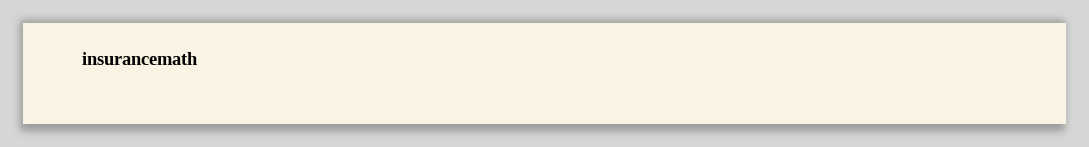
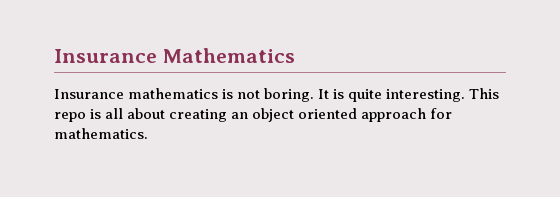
- insurancemath
+ Insurance Mathematics
+ Insurance mathematics is not boring. It is quite interesting. This repo is all about creating an object oriented approach for mathematics.

